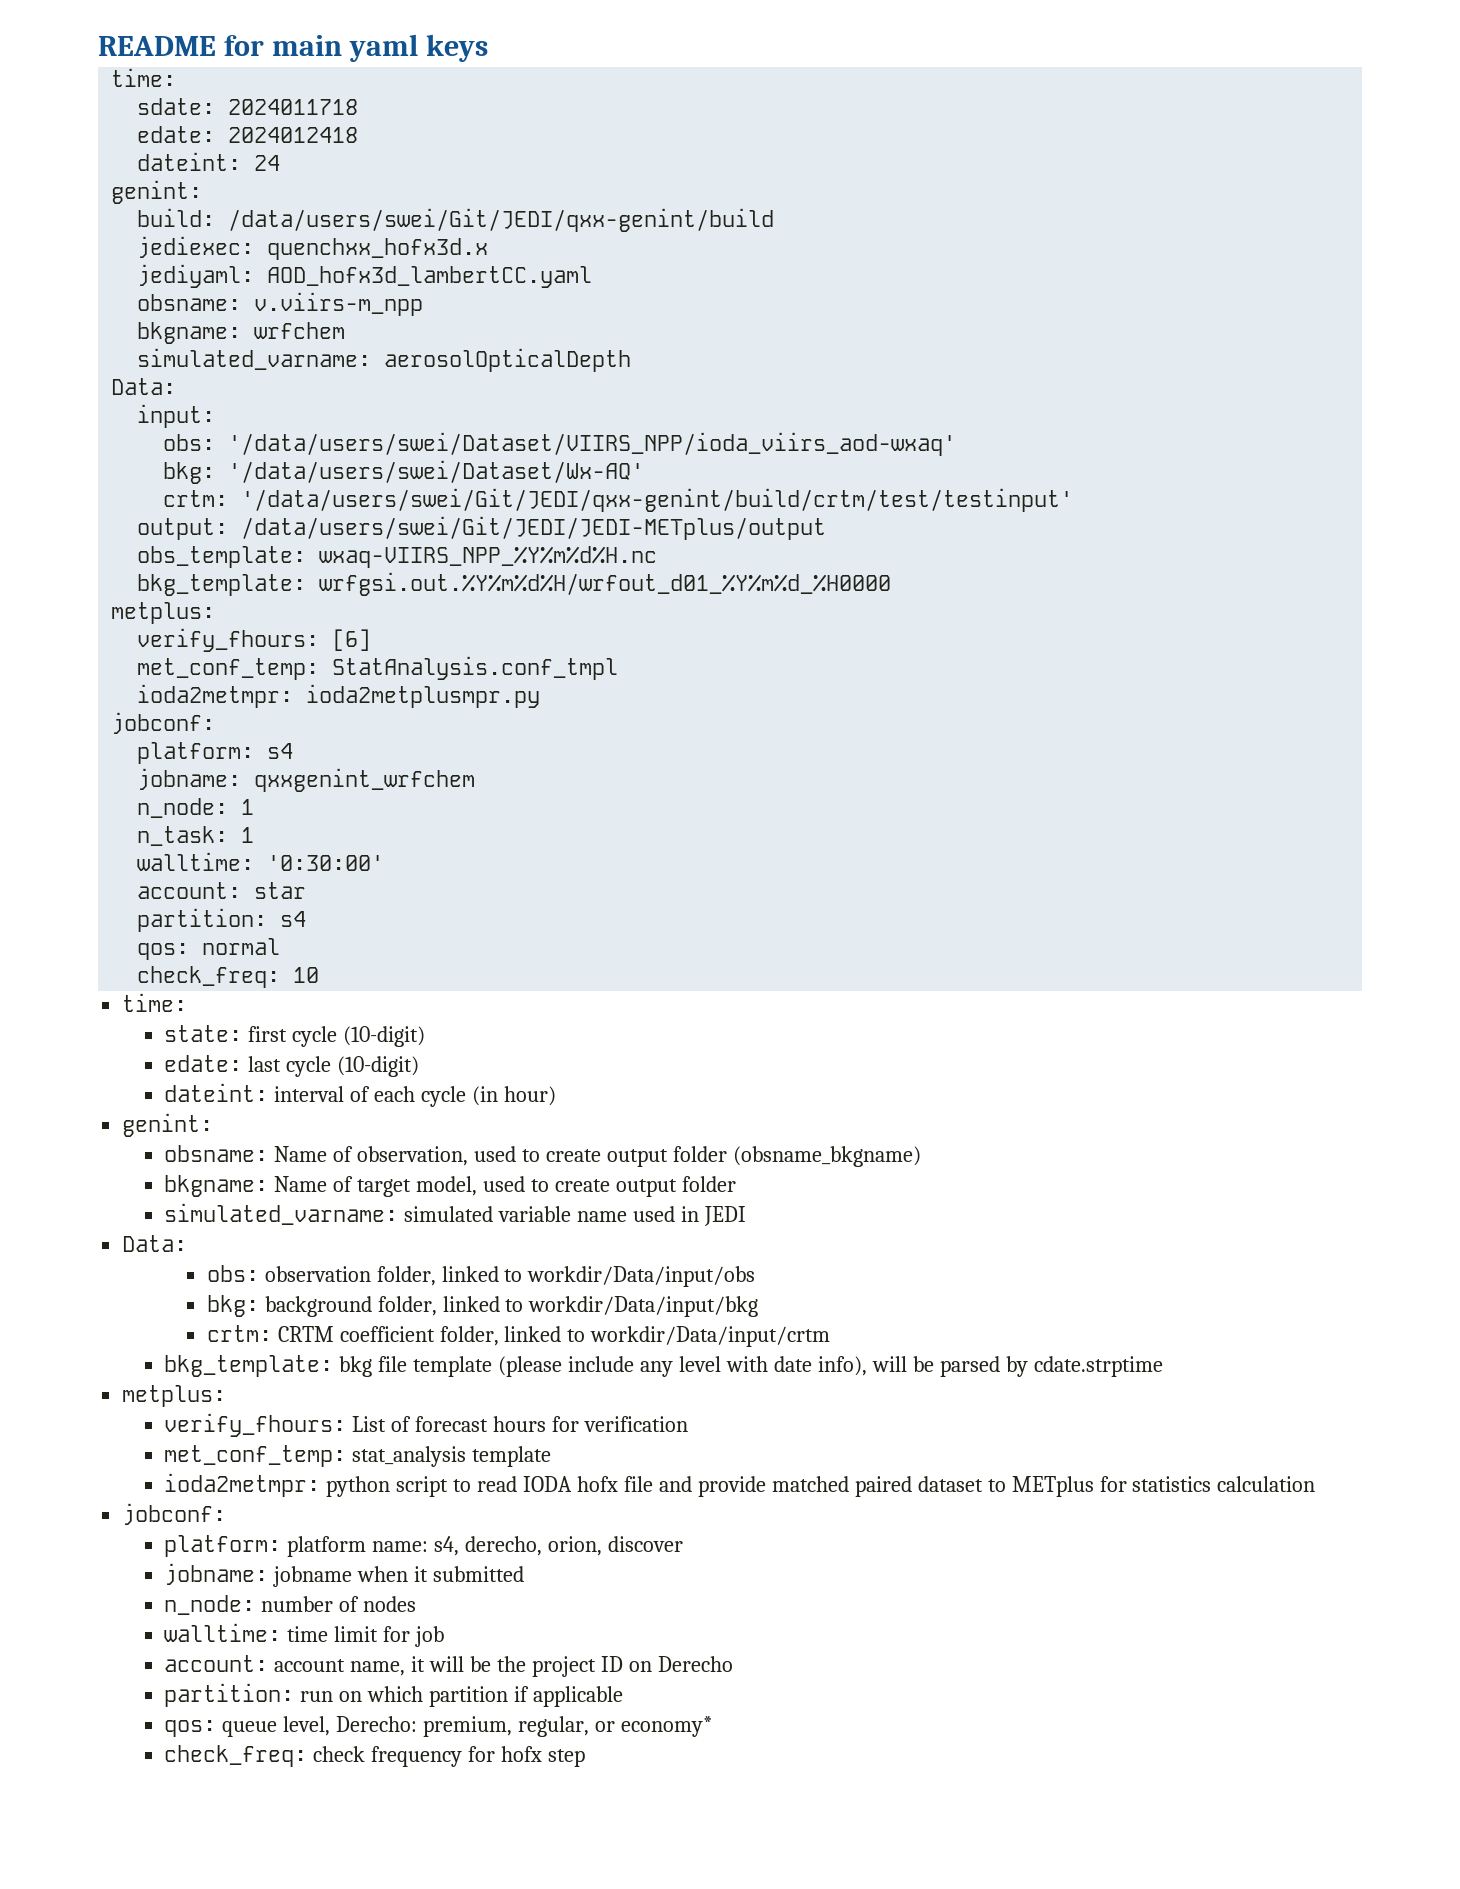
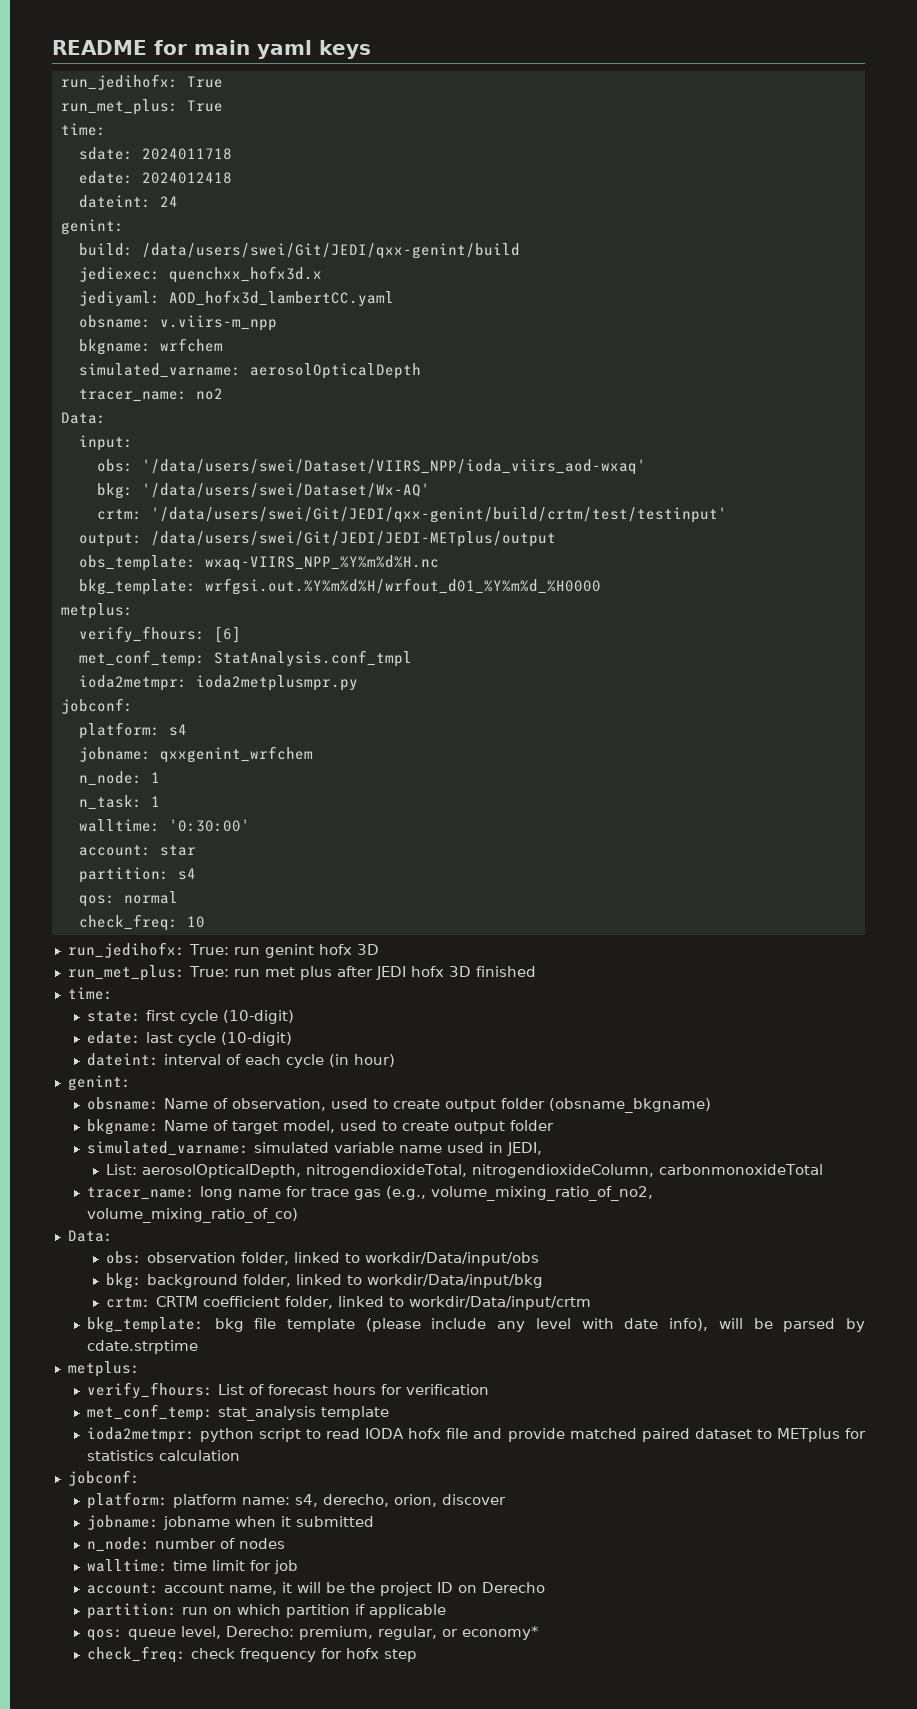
+ run_jedihofx: True
+ run_met_plus: True
+ tracer_name: no2
+ run_jedihofx: True: run genint hofx 3D
+ run_met_plus: True: run met plus after JEDI hofx 3D finished
- simulated_varname: simulated variable name used in JEDI
+ simulated_varname: simulated variable name used in JEDI,
+ List: aerosolOpticalDepth, nitrogendioxideTotal, nitrogendioxideColumn, carbonmonoxideTotal
+ tracer_name: long name for trace gas (e.g., volume_mixing_ratio_of_no2, volume_mixing_ratio_of_co)

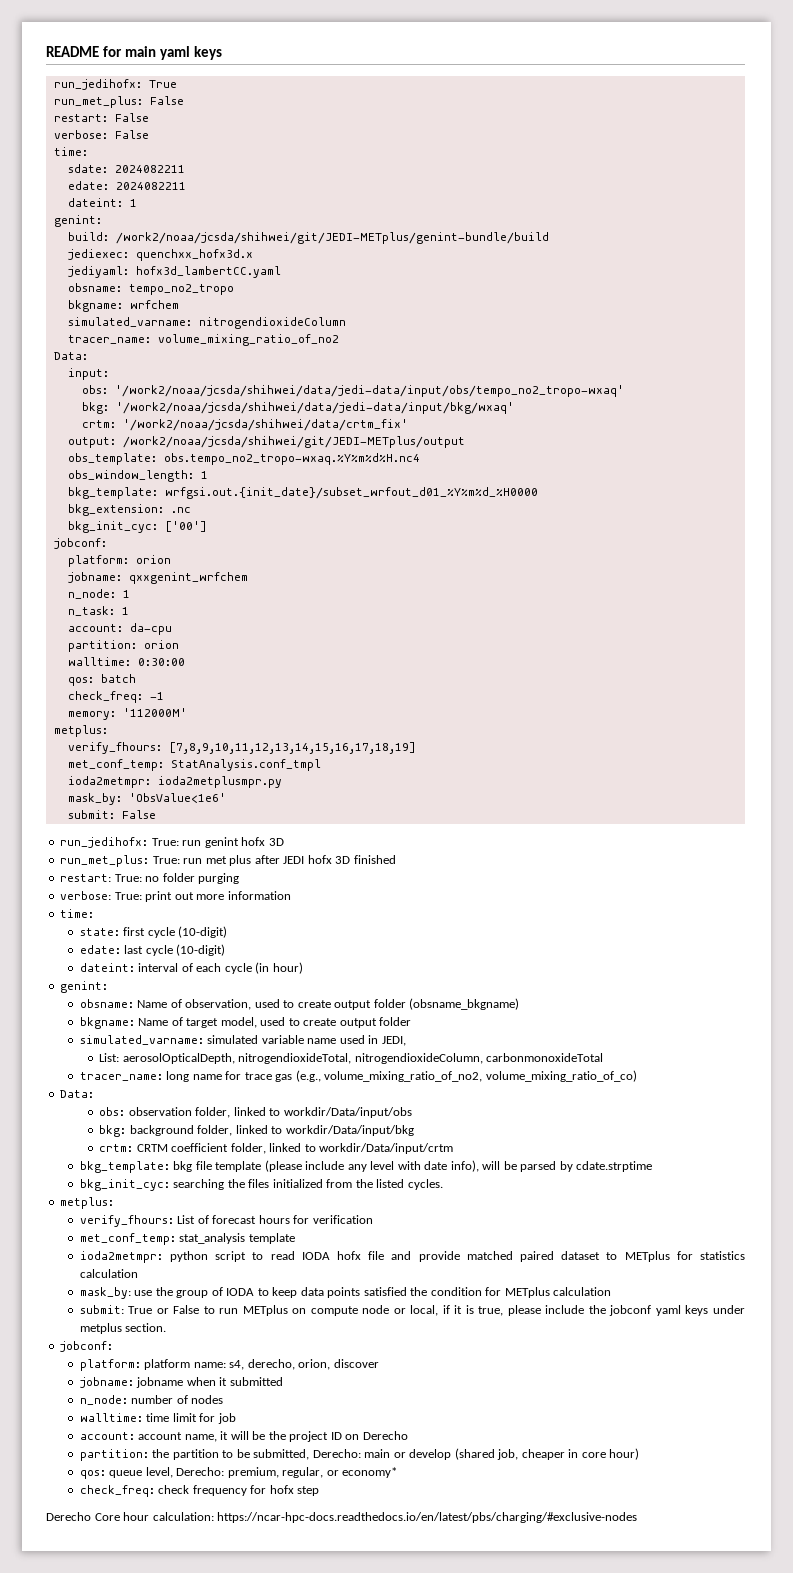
- run_met_plus: True
+ run_met_plus: False
+ restart: False
+ verbose: False
- sdate: 2024011718
- edate: 2024012418
- dateint: 24
+ sdate: 2024082211
+ edate: 2024082211
+ dateint: 1
- build: /data/users/swei/Git/JEDI/qxx-genint/build
+ build: /work2/noaa/jcsda/shihwei/git/JEDI-METplus/genint-bundle/build
- jediyaml: AOD_hofx3d_lambertCC.yaml
- obsname: v.viirs-m_npp
+ jediyaml: hofx3d_lambertCC.yaml
+ obsname: tempo_no2_tropo
- simulated_varname: aerosolOpticalDepth
- tracer_name: no2
+ simulated_varname: nitrogendioxideColumn
+ tracer_name: volume_mixing_ratio_of_no2
- obs: '/data/users/swei/Dataset/VIIRS_NPP/ioda_viirs_aod-wxaq'
- bkg: '/data/users/swei/Dataset/Wx-AQ'
- crtm: '/data/users/swei/Git/JEDI/qxx-genint/build/crtm/test/testinput'
+ obs: '/work2/noaa/jcsda/shihwei/data/jedi-data/input/obs/tempo_no2_tropo-wxaq'
+ bkg: '/work2/noaa/jcsda/shihwei/data/jedi-data/input/bkg/wxaq'
+ crtm: '/work2/noaa/jcsda/shihwei/data/crtm_fix'
- output: /data/users/swei/Git/JEDI/JEDI-METplus/output
+ output: /work2/noaa/jcsda/shihwei/git/JEDI-METplus/output
- obs_template: wxaq-VIIRS_NPP_%Y%m%d%H.nc
- bkg_template: wrfgsi.out.%Y%m%d%H/wrfout_d01_%Y%m%d_%H0000
- metplus:
- verify_fhours: [6]
- met_conf_temp: StatAnalysis.conf_tmpl
- ioda2metmpr: ioda2metplusmpr.py
+ obs_template: obs.tempo_no2_tropo-wxaq.%Y%m%d%H.nc4
+ obs_window_length: 1
+ bkg_template: wrfgsi.out.{init_date}/subset_wrfout_d01_%Y%m%d_%H0000
+ bkg_extension: .nc
+ bkg_init_cyc: ['00']
  jobconf:
- platform: s4
+ platform: orion
- walltime: '0:30:00'
- account: star
- partition: s4
- qos: normal
- check_freq: 10
+ account: da-cpu
+ partition: orion
+ walltime: 0:30:00
+ qos: batch
+ check_freq: -1
+ memory: '112000M'
+ metplus:
+ verify_fhours: [7,8,9,10,11,12,13,14,15,16,17,18,19]
+ met_conf_temp: StatAnalysis.conf_tmpl
+ ioda2metmpr: ioda2metplusmpr.py
+ mask_by: 'ObsValue<1e6'
+ submit: False
+ restart: True: no folder purging
+ verbose: True: print out more information
+ bkg_init_cyc: searching the files initialized from the listed cycles.
+ mask_by: use the group of IODA to keep data points satisfied the condition for METplus calculation
+ submit: True or False to run METplus on compute node or local, if it is true, please include the jobconf yaml keys under metplus section.
- partition: run on which partition if applicable
+ partition: the partition to be submitted, Derecho: main or develop (shared job, cheaper in core hour)
+ Derecho Core hour calculation: https://ncar-hpc-docs.readthedocs.io/en/latest/pbs/charging/#exclusive-nodes

